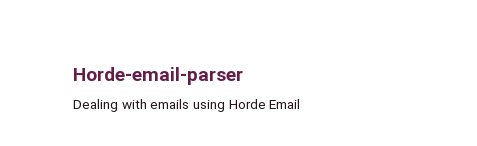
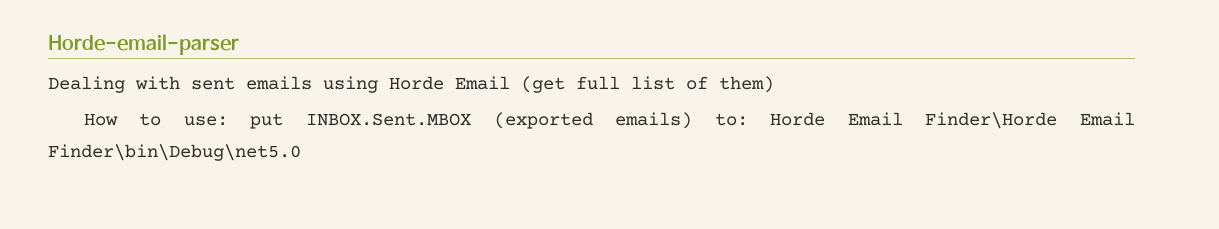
- Dealing with emails using Horde Email
+ Dealing with sent emails using Horde Email (get full list of them)
+ How to use: put INBOX.Sent.MBOX (exported emails) to: Horde Email Finder\Horde Email Finder\bin\Debug\net5.0

